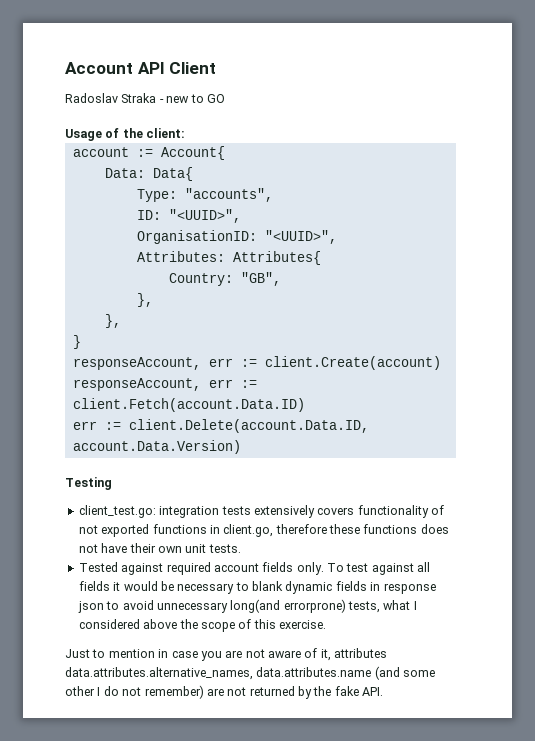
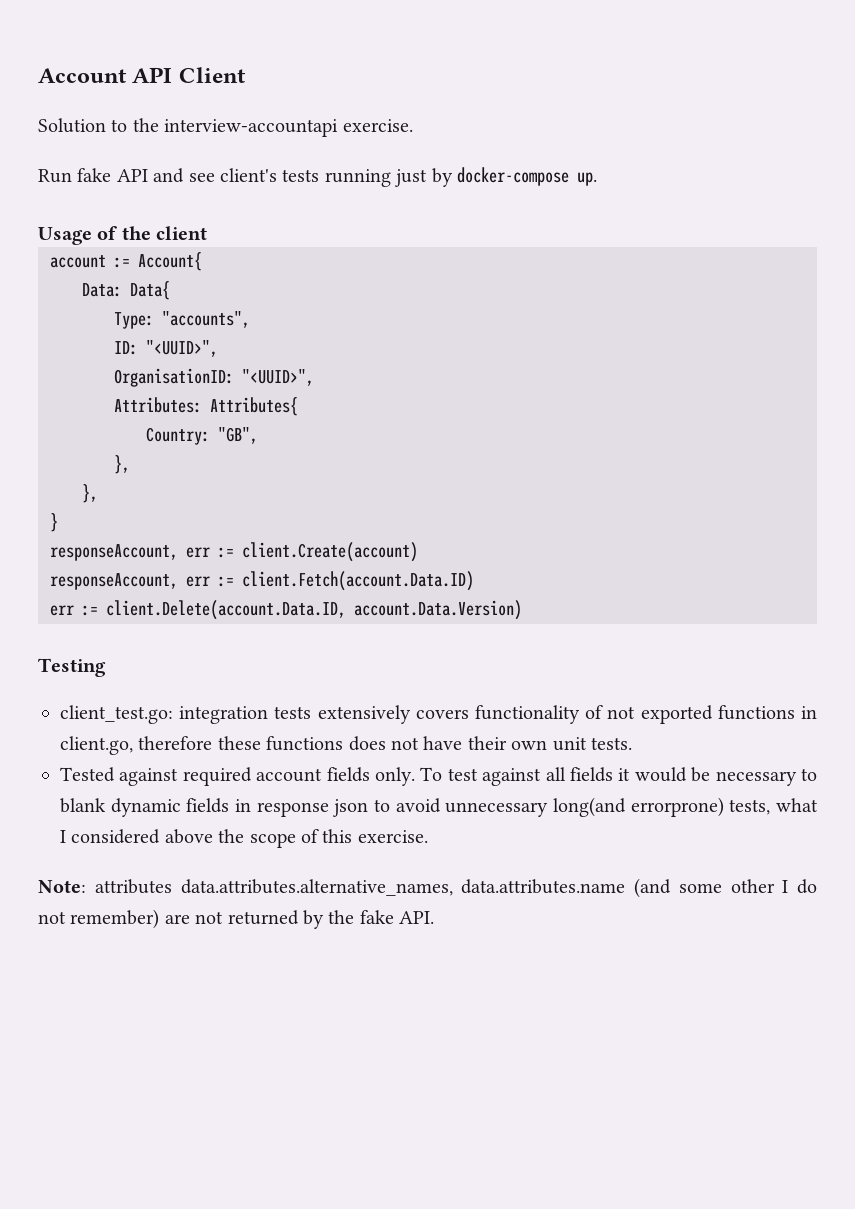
- Radoslav Straka - new to GO
+ Solution to the interview-accountapi exercise.
+ Run fake API and see client's tests running just by docker-compose up.
- Usage of the client:
+ Usage of the client
- Just to mention in case you are not aware of it, attributes data.attributes.alternative_names, data.attributes.name (and some other I do not remember) are not returned by the fake API.
+ Note: attributes data.attributes.alternative_names, data.attributes.name (and some other I do not remember) are not returned by the fake API.

